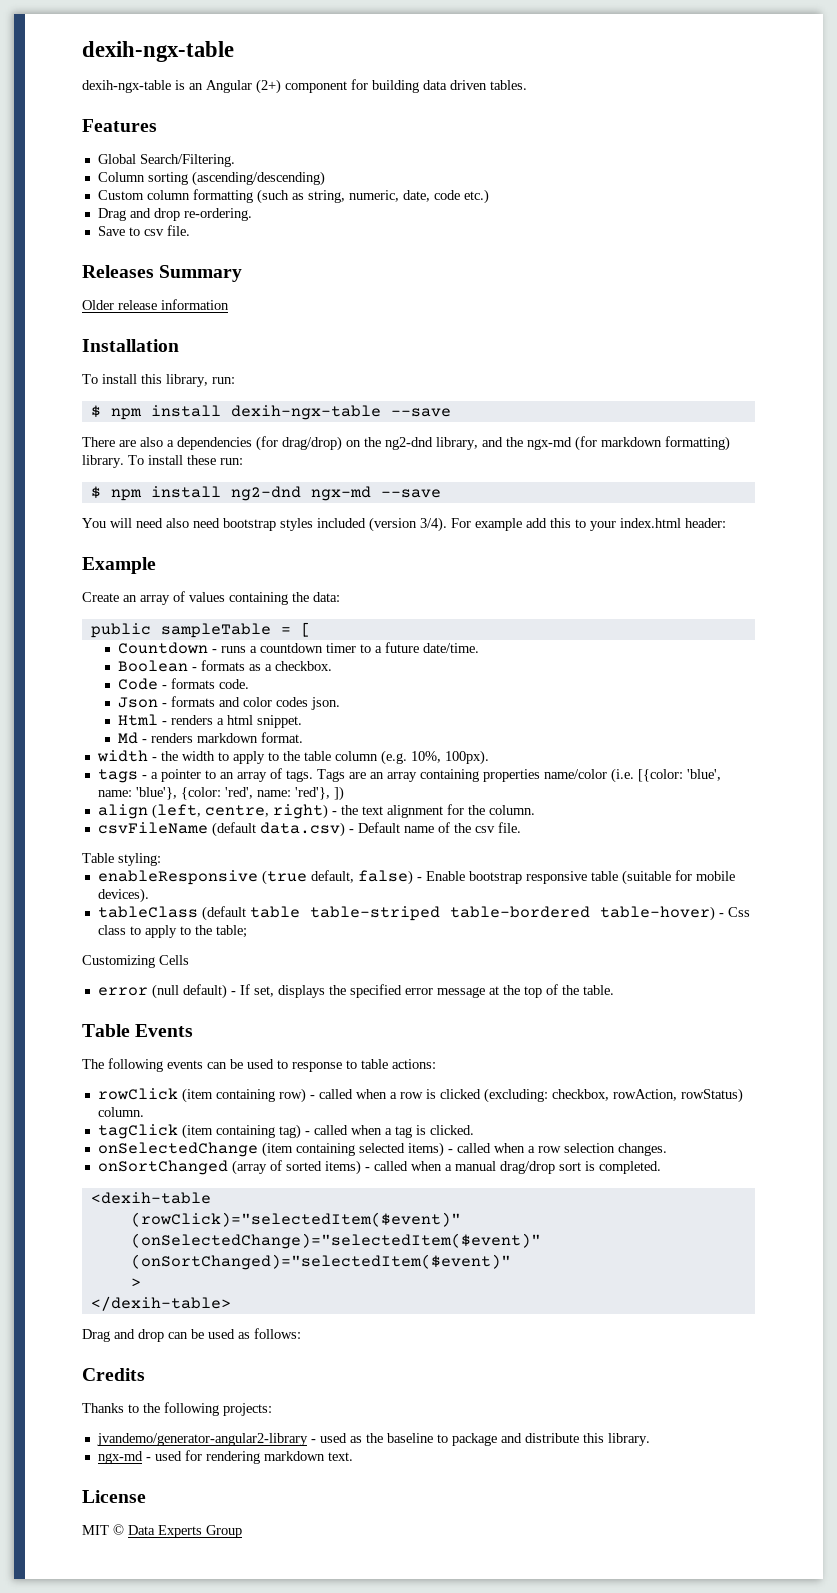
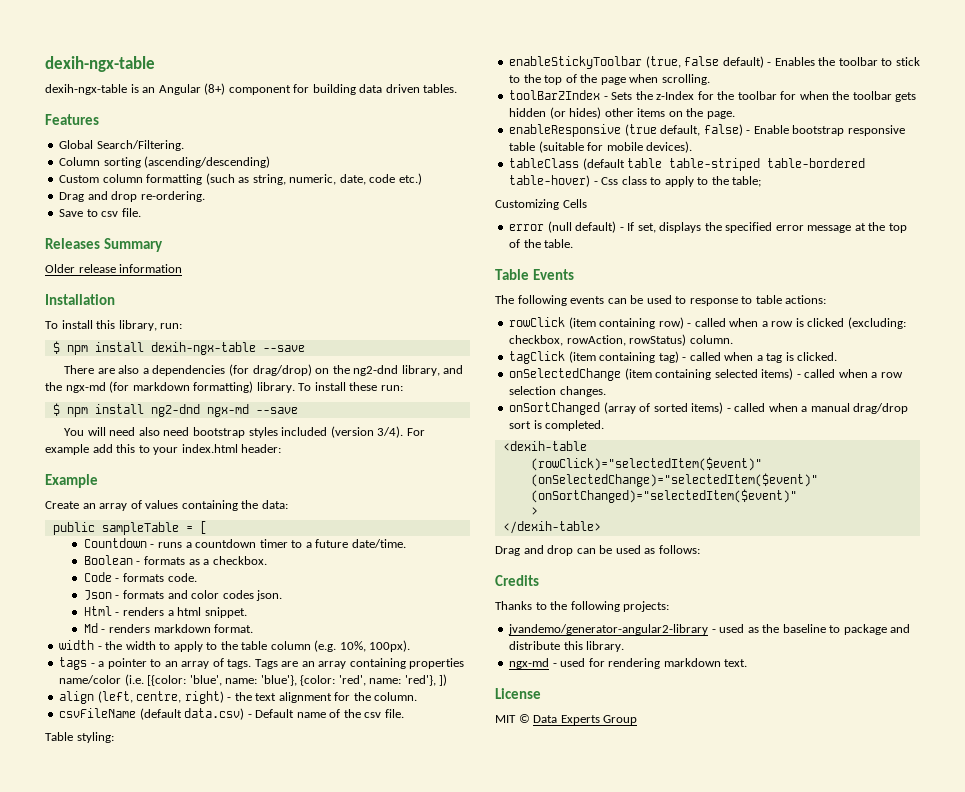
- dexih-ngx-table is an Angular (2+) component for building data driven tables.
+ dexih-ngx-table is an Angular (8+) component for building data driven tables.
+ enableStickyToolbar (true, false default) - Enables the toolbar to stick to the top of the page when scrolling.
+ toolBarZIndex - Sets the z-Index for the toolbar for when the toolbar gets hidden (or hides) other items on the page.

